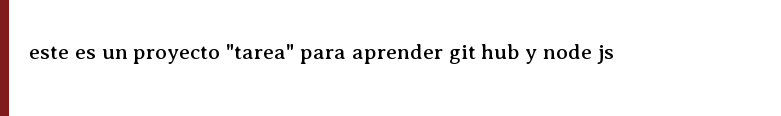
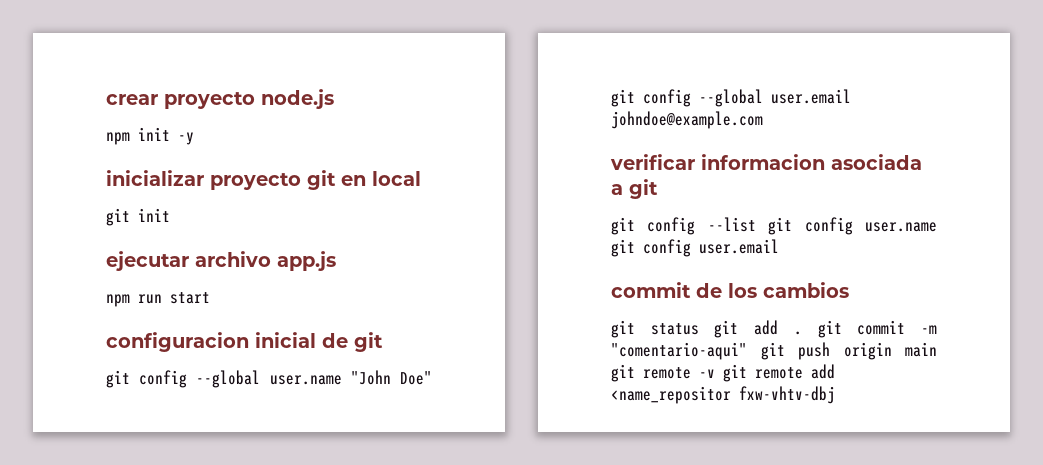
- este es un proyecto "tarea" para aprender git hub y node js
+ crear proyecto node.js
+ npm init -y
+ inicializar proyecto git en local
+ git init
+ ejecutar archivo app.js
+ npm run start
+ configuracion inicial de git
+ git config --global user.name "John Doe" git config --global user.email johndoe@example.com
+ verificar informacion asociada a git
+ git config --list git config user.name git config user.email
+ commit de los cambios
+ git status git add . git commit -m "comentario-aqui" git push origin main git remote -v git remote add <name_repositor fxw-vhtv-dbj

